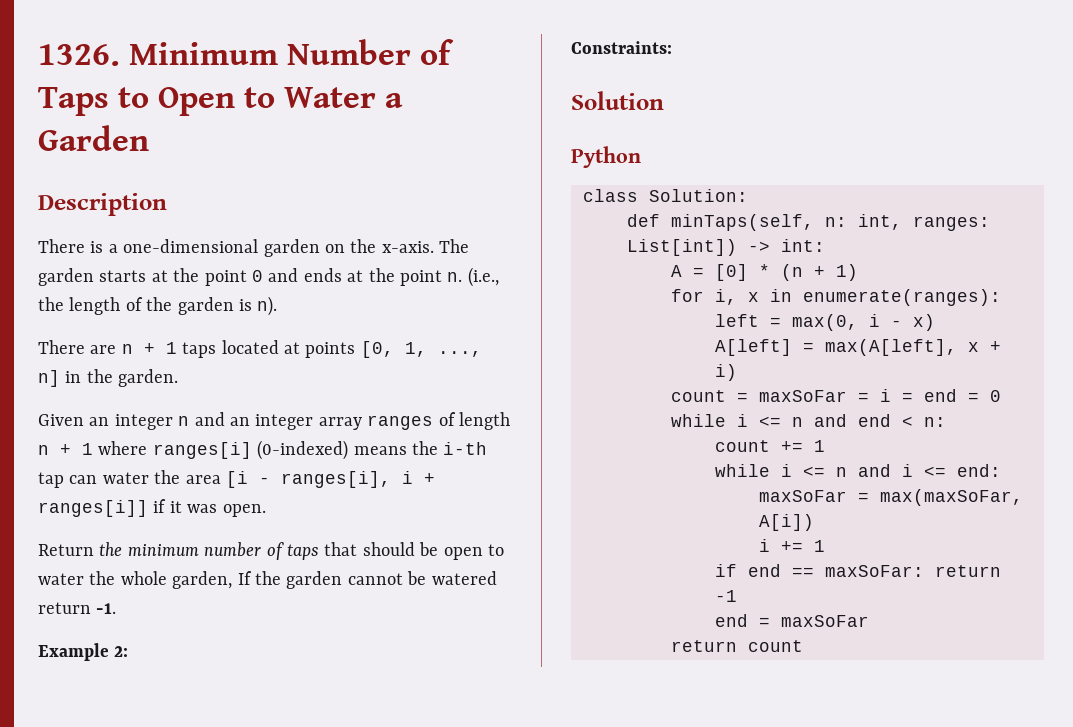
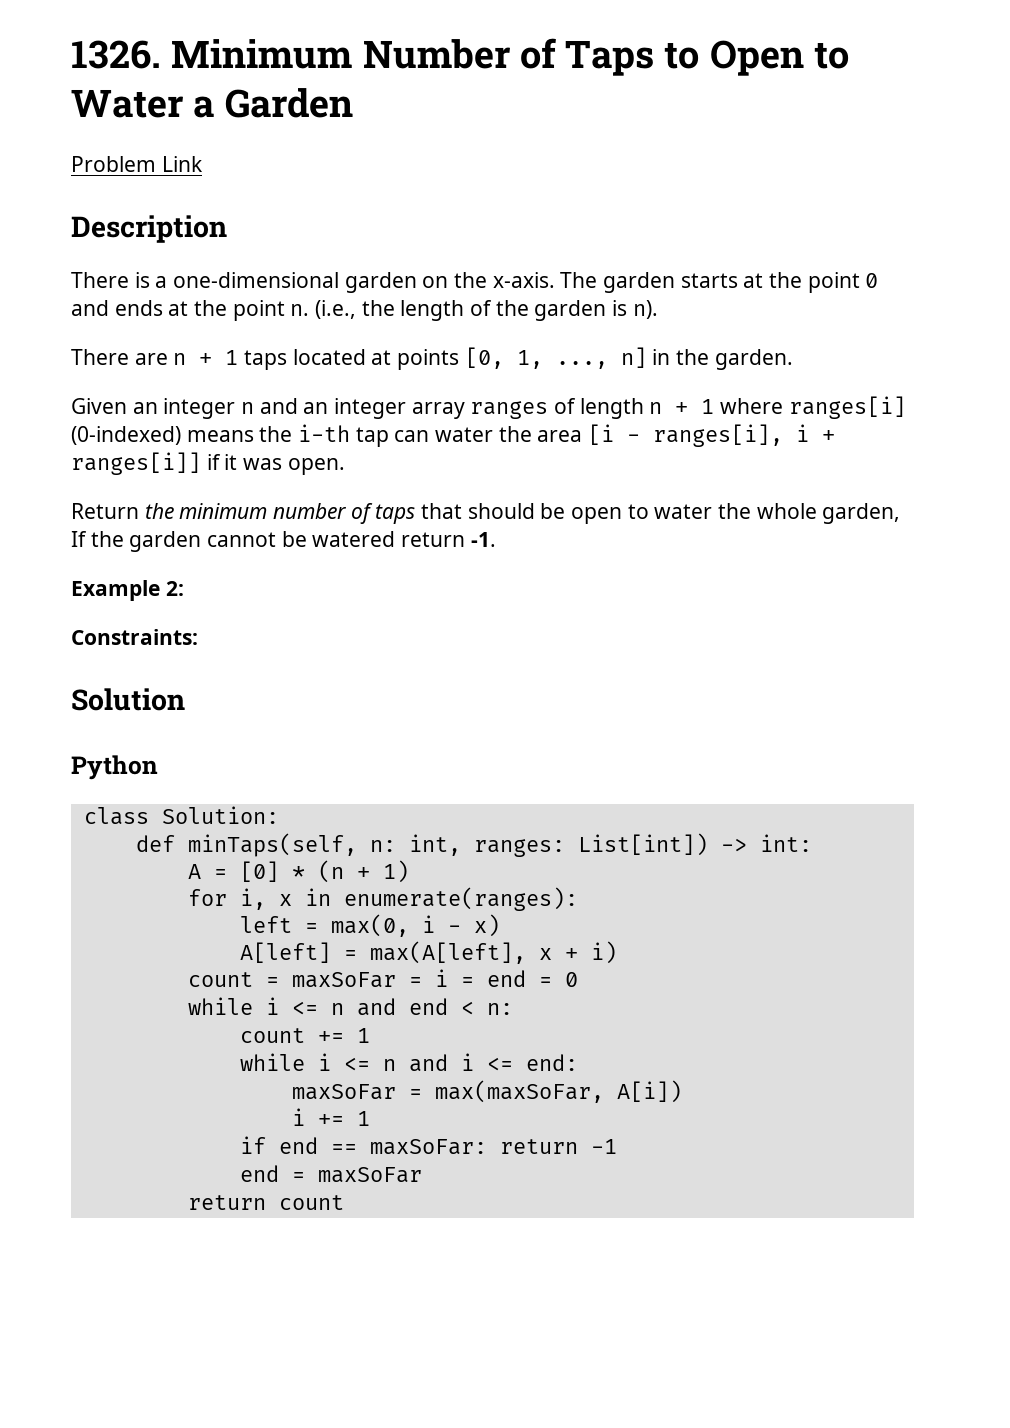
+ Problem Link

